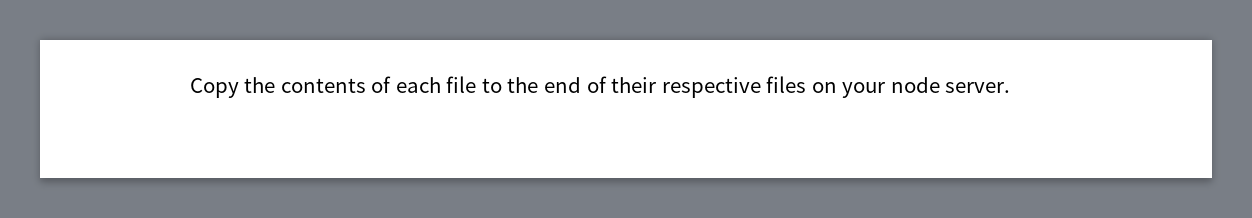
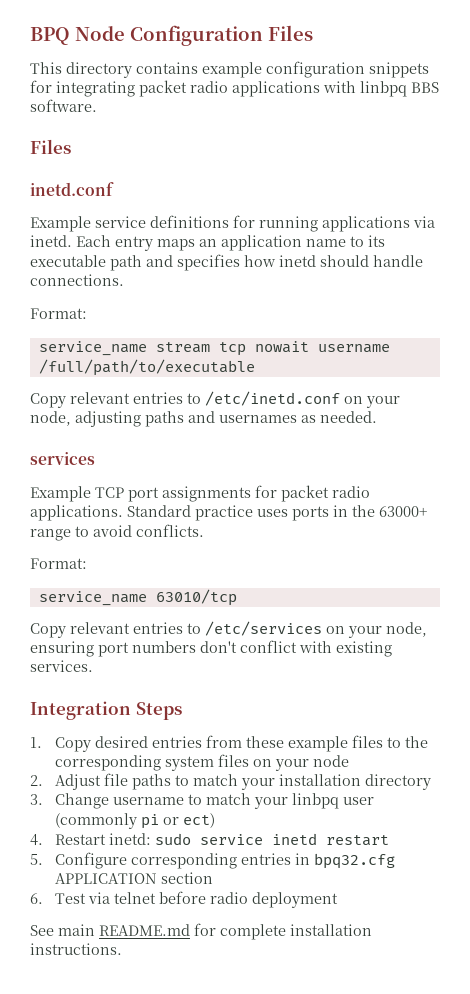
- Copy the contents of each file to the end of their respective files on your node server.
+ BPQ Node Configuration Files
+ This directory contains example configuration snippets for integrating packet radio applications with linbpq BBS software.
+ Files
+ inetd.conf
+ Example service definitions for running applications via inetd. Each entry maps an application name to its executable path and specifies how inetd should handle connections.
+ Format:
+ service_name stream tcp nowait username /full/path/to/executable
+ Copy relevant entries to /etc/inetd.conf on your node, adjusting paths and usernames as needed.
+ services
+ Example TCP port assignments for packet radio applications. Standard practice uses ports in the 63000+ range to avoid conflicts.
+ Format:
+ service_name 63010/tcp
+ Copy relevant entries to /etc/services on your node, ensuring port numbers don't conflict with existing services.
+ Integration Steps
+ 1. Copy desired entries from these example files to the corresponding system files on your node
+ 2. Adjust file paths to match your installation directory
+ 3. Change username to match your linbpq user (commonly pi or ect)
+ 4. Restart inetd: sudo service inetd restart
+ 5. Configure corresponding entries in bpq32.cfg APPLICATION section
+ 6. Test via telnet before radio deployment
+ See main README.md for complete installation instructions.

